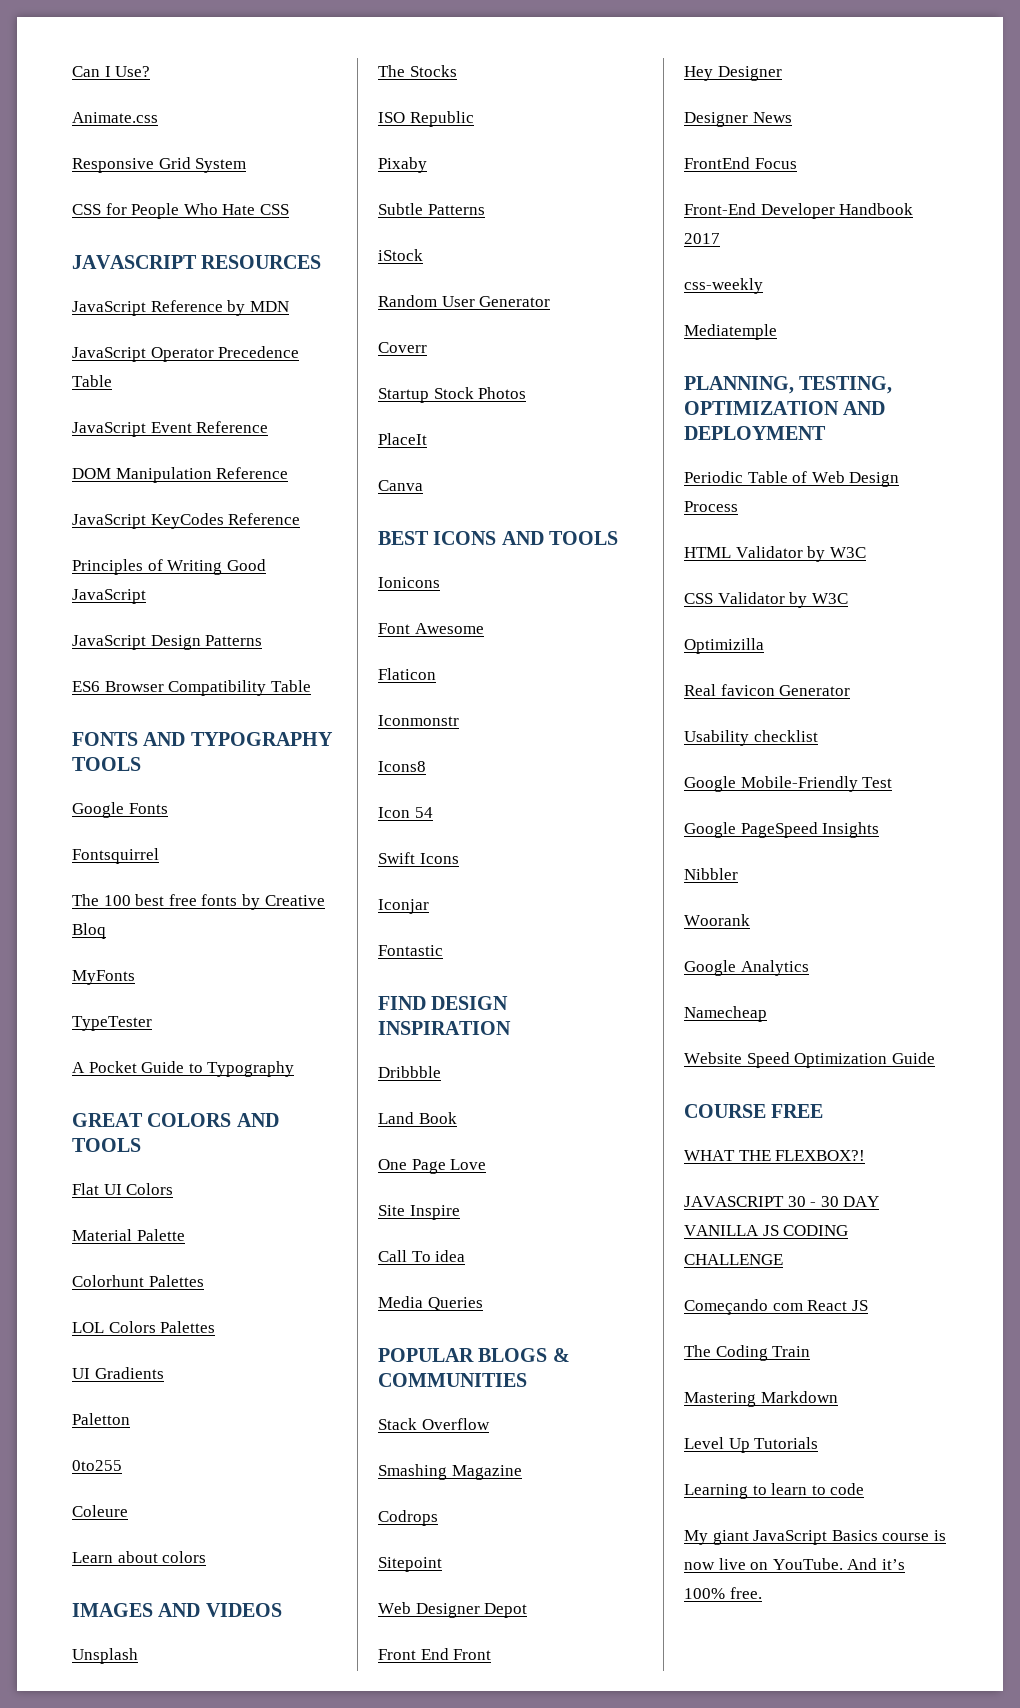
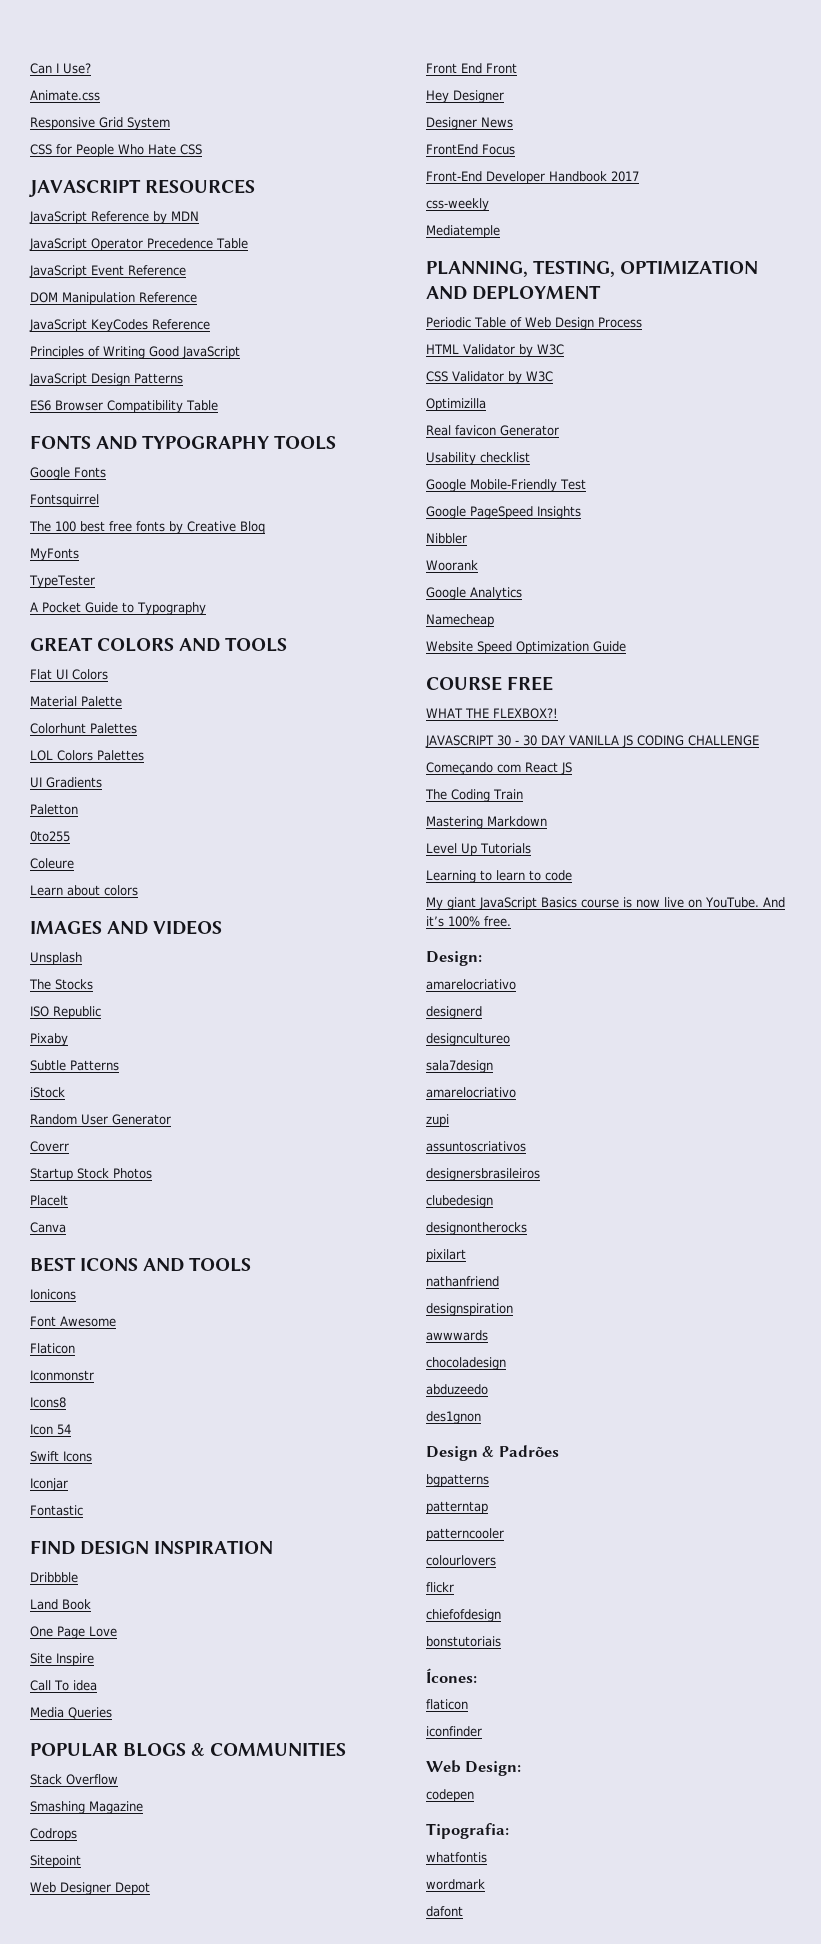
  And it’s 100% free.
+ Design:
+ amarelocriativo
+ designerd
+ designcultureo
+ sala7design
+ amarelocriativo
+ zupi
+ assuntoscriativos
+ designersbrasileiros
+ clubedesign
+ designontherocks
+ pixilart
+ nathanfriend
+ designspiration
+ awwwards
+ chocoladesign
+ abduzeedo
+ des1gnon
+ Design & Padrões
+ bgpatterns
+ patterntap
+ patterncooler
+ colourlovers
+ flickr
+ chiefofdesign
+ bonstutoriais
+ Ícones:
+ flaticon
+ iconfinder
+ Web Design:
+ codepen
+ Tipografia:
+ whatfontis
+ wordmark
+ dafont

